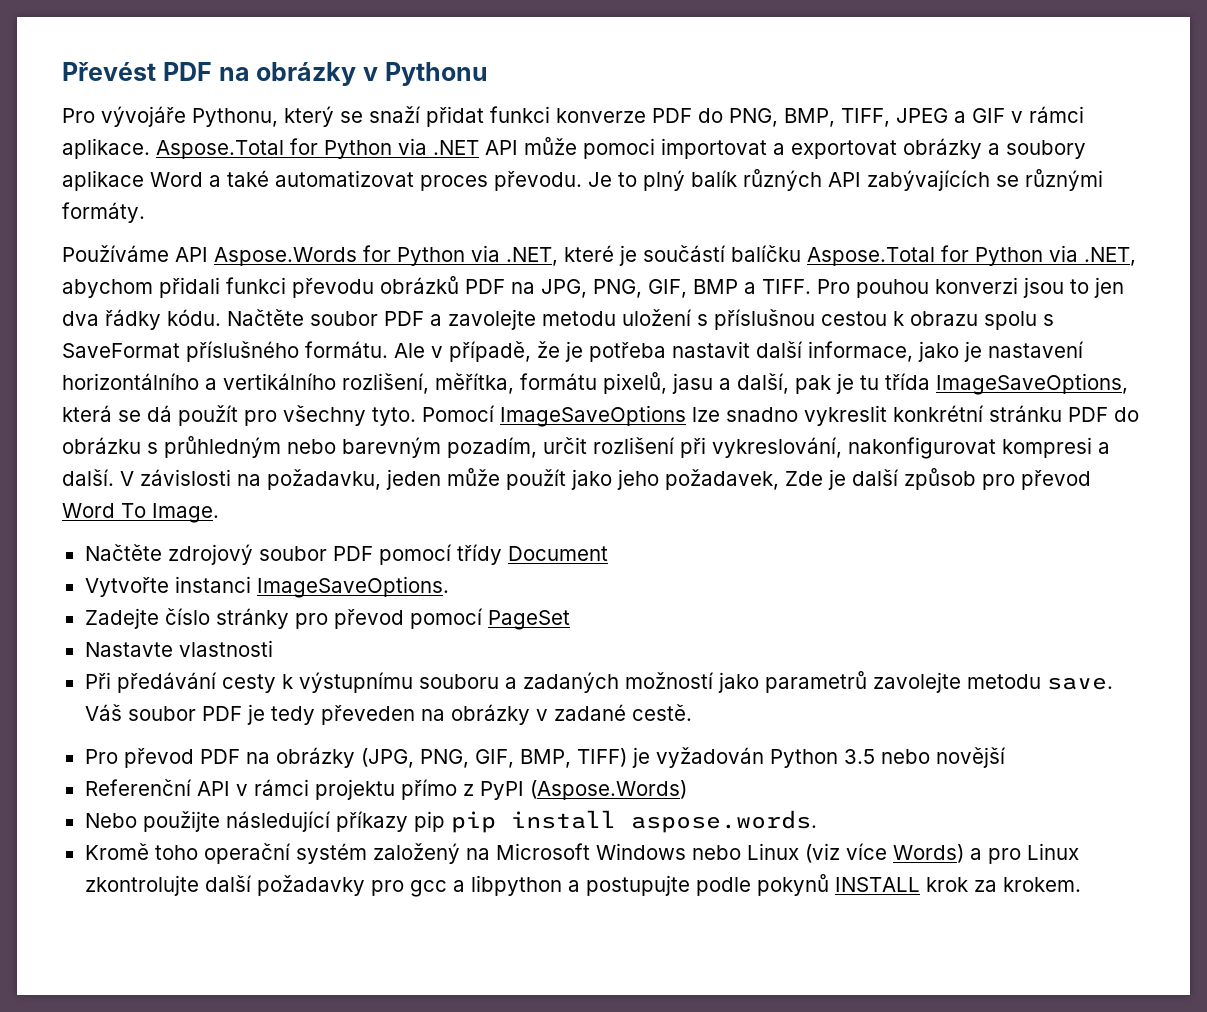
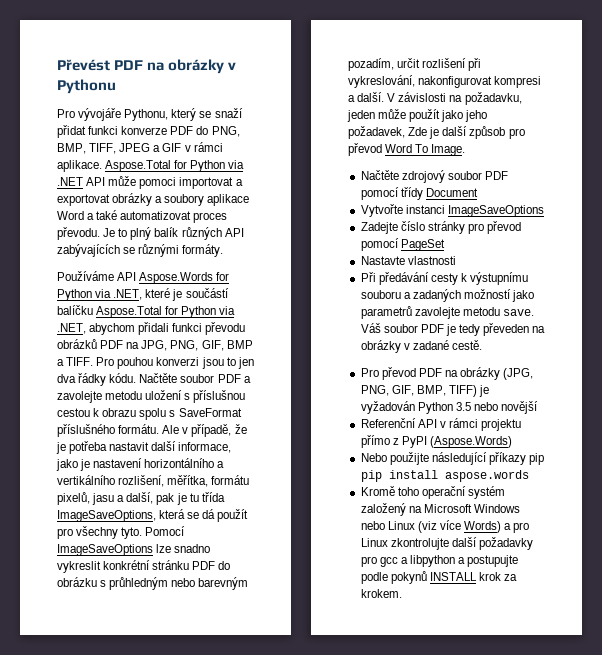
- Vytvořte instanci ImageSaveOptions.
+ Vytvořte instanci ImageSaveOptions
- Nebo použijte následující příkazy pip pip install aspose.words.
+ Nebo použijte následující příkazy pip pip install aspose.words

